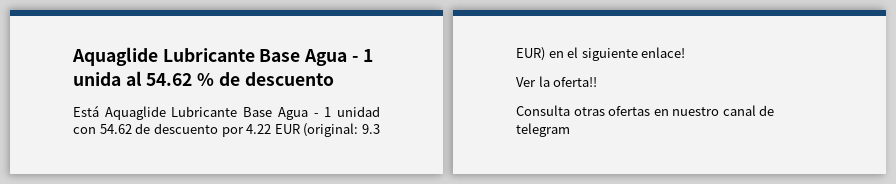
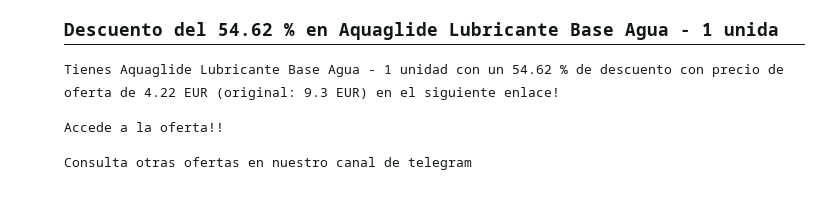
- Aquaglide Lubricante Base Agua - 1 unida al 54.62 % de descuento
- Está Aquaglide Lubricante Base Agua - 1 unidad con 54.62 de descuento por 4.22 EUR (original: 9.3 EUR) en el siguiente enlace!
+ Descuento del 54.62 % en Aquaglide Lubricante Base Agua - 1 unida
+ Tienes Aquaglide Lubricante Base Agua - 1 unidad con un 54.62 % de descuento con precio de oferta de 4.22 EUR (original: 9.3 EUR) en el siguiente enlace!
- Ver la oferta!!
+ Accede a la oferta!!

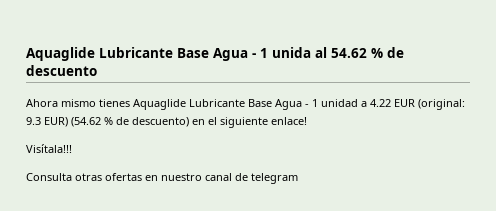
- Descuento del 54.62 % en Aquaglide Lubricante Base Agua - 1 unida
- Tienes Aquaglide Lubricante Base Agua - 1 unidad con un 54.62 % de descuento con precio de oferta de 4.22 EUR (original: 9.3 EUR) en el siguiente enlace!
+ Aquaglide Lubricante Base Agua - 1 unida al 54.62 % de descuento
+ Ahora mismo tienes Aquaglide Lubricante Base Agua - 1 unidad a 4.22 EUR (original: 9.3 EUR) (54.62 % de descuento) en el siguiente enlace!
- Accede a la oferta!!
+ Visítala!!!

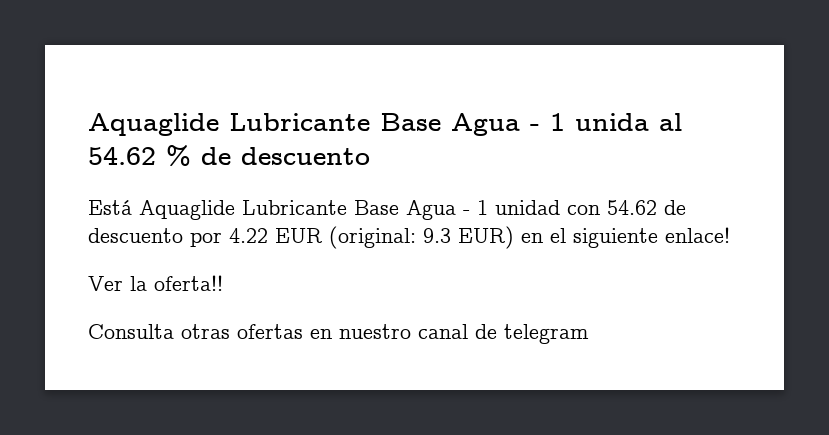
- Ahora mismo tienes Aquaglide Lubricante Base Agua - 1 unidad a 4.22 EUR (original: 9.3 EUR) (54.62 % de descuento) en el siguiente enlace!
+ Está Aquaglide Lubricante Base Agua - 1 unidad con 54.62 de descuento por 4.22 EUR (original: 9.3 EUR) en el siguiente enlace!
- Visítala!!!
+ Ver la oferta!!

